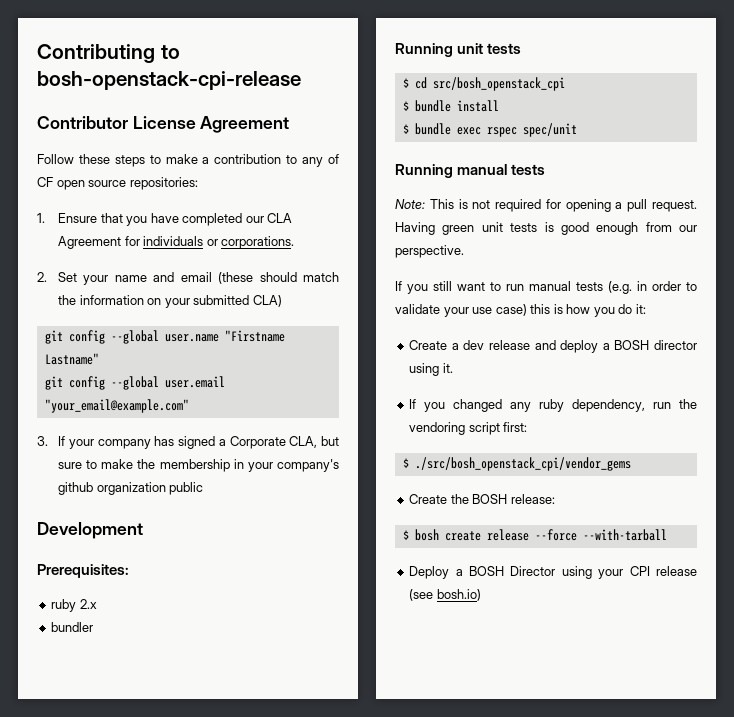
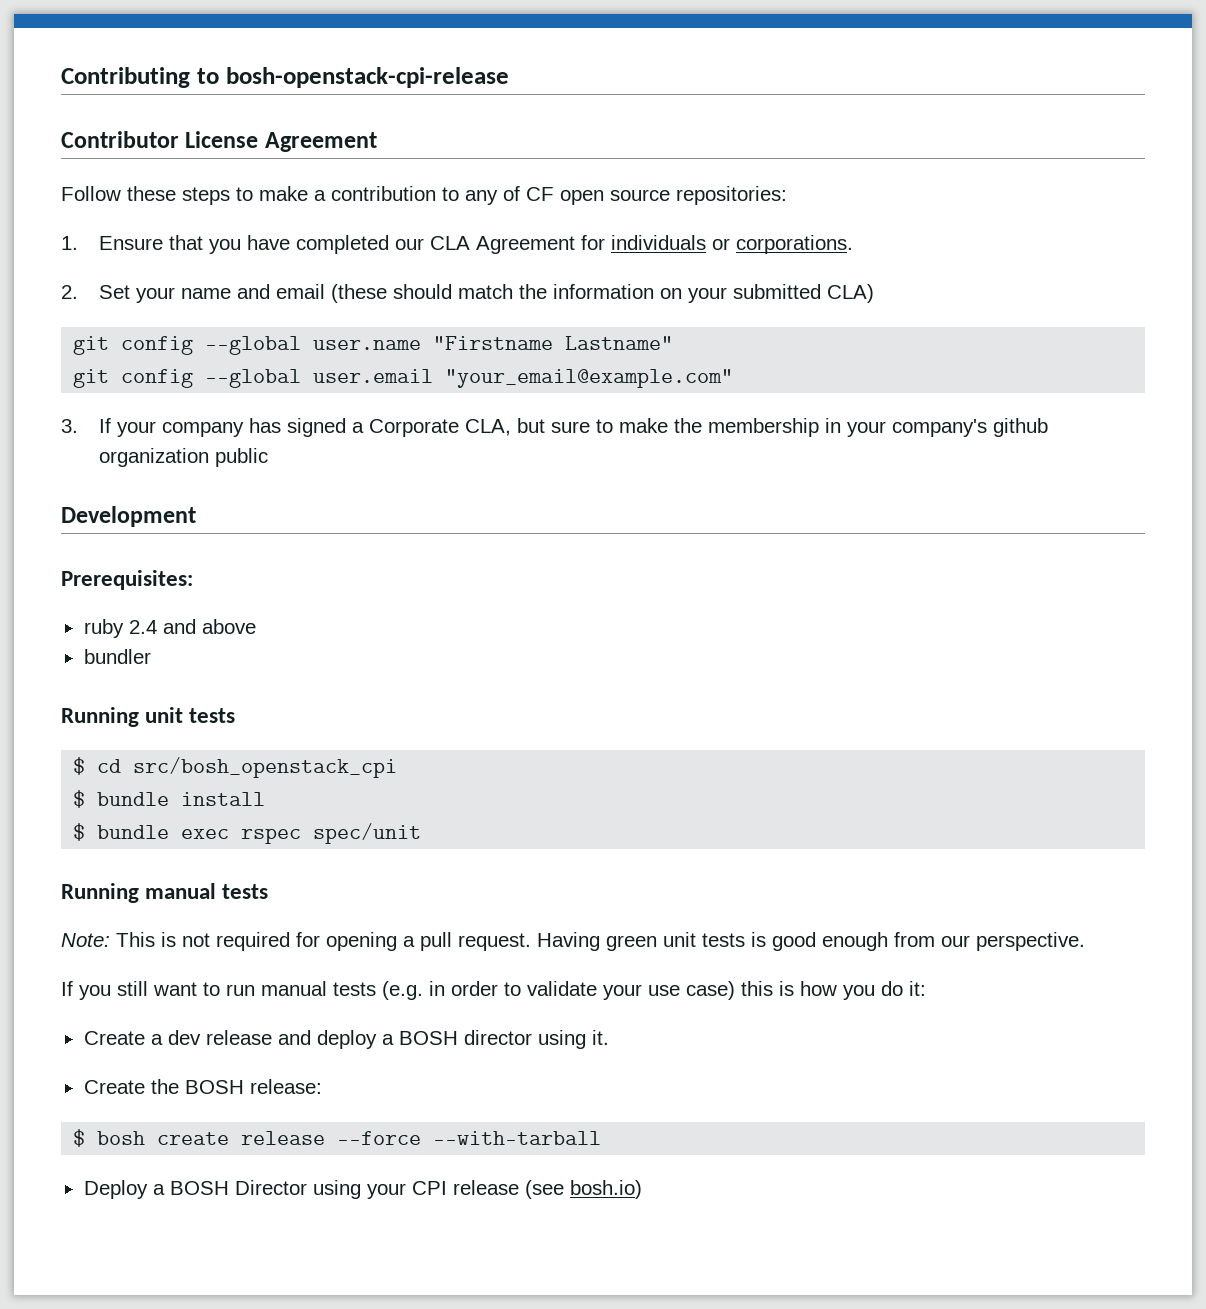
- ruby 2.x
+ ruby 2.4 and above
- If you changed any ruby dependency, run the vendoring script first:
- $ ./src/bosh_openstack_cpi/vendor_gems

